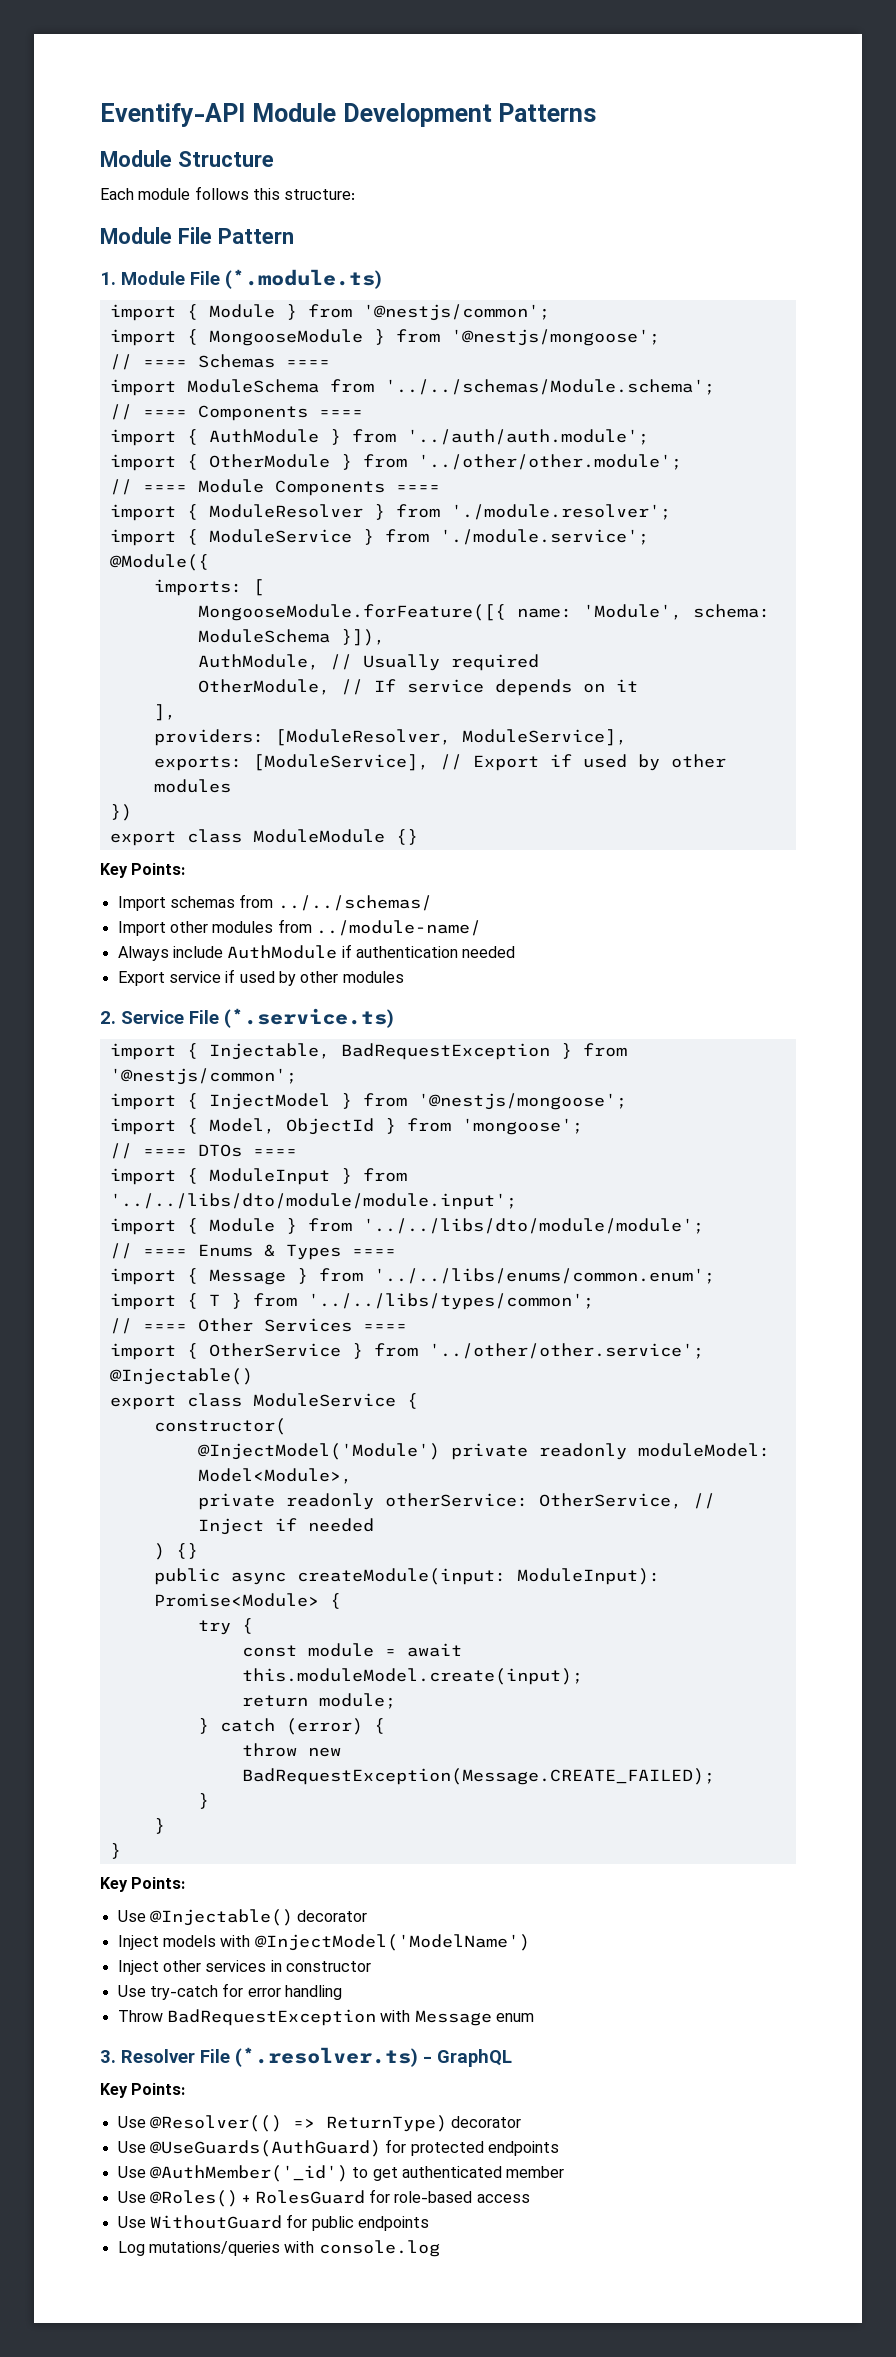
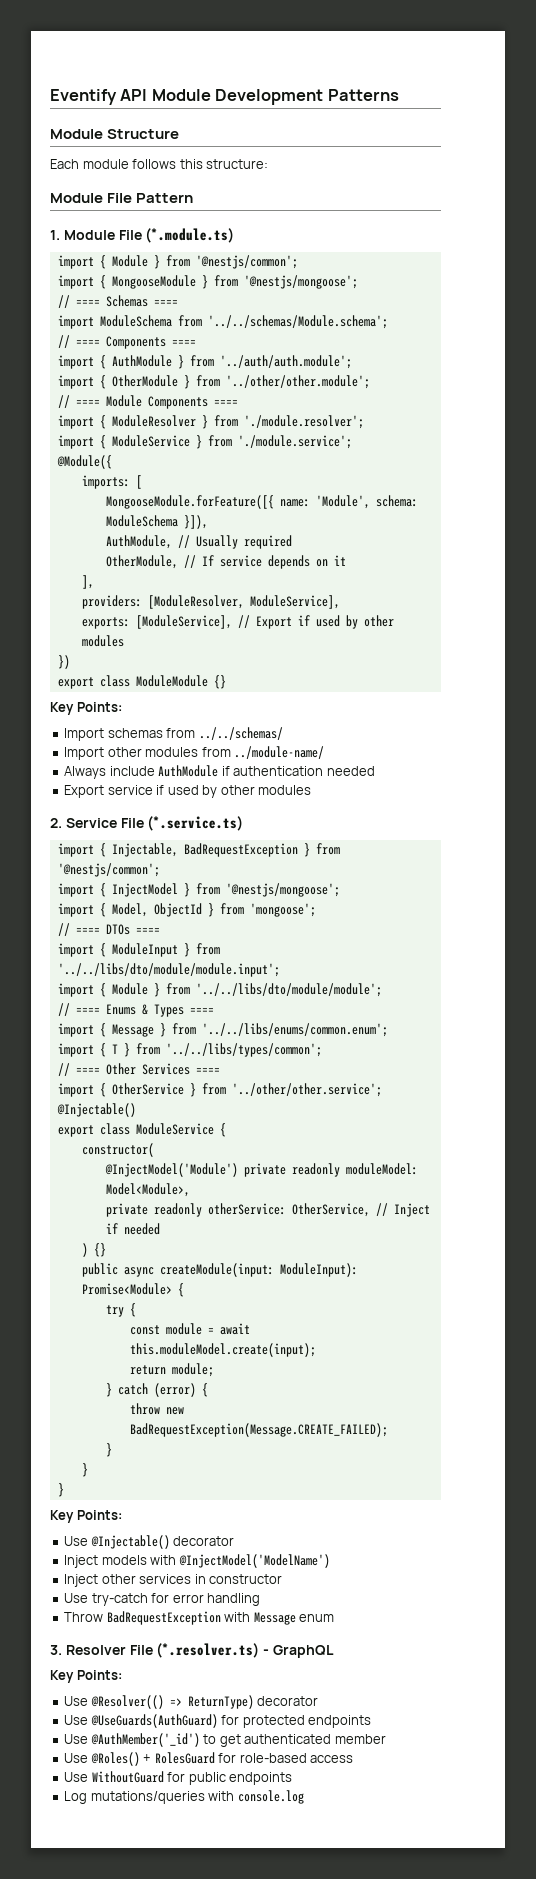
- Eventify-API Module Development Patterns
+ Eventify API Module Development Patterns

